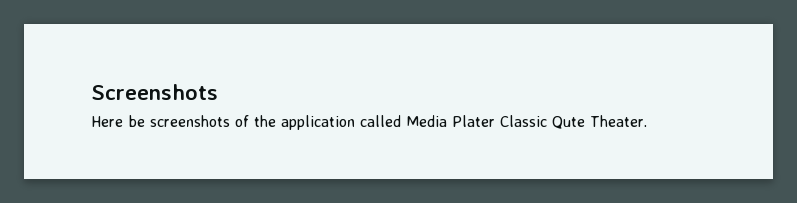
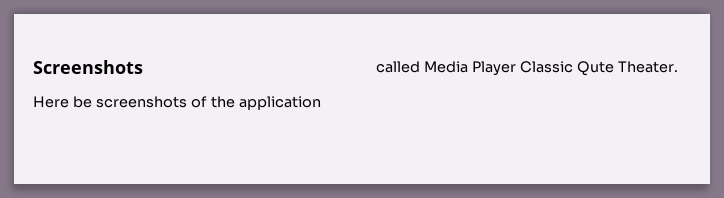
- Here be screenshots of the application called Media Plater Classic Qute Theater.
+ Here be screenshots of the application called Media Player Classic Qute Theater.

